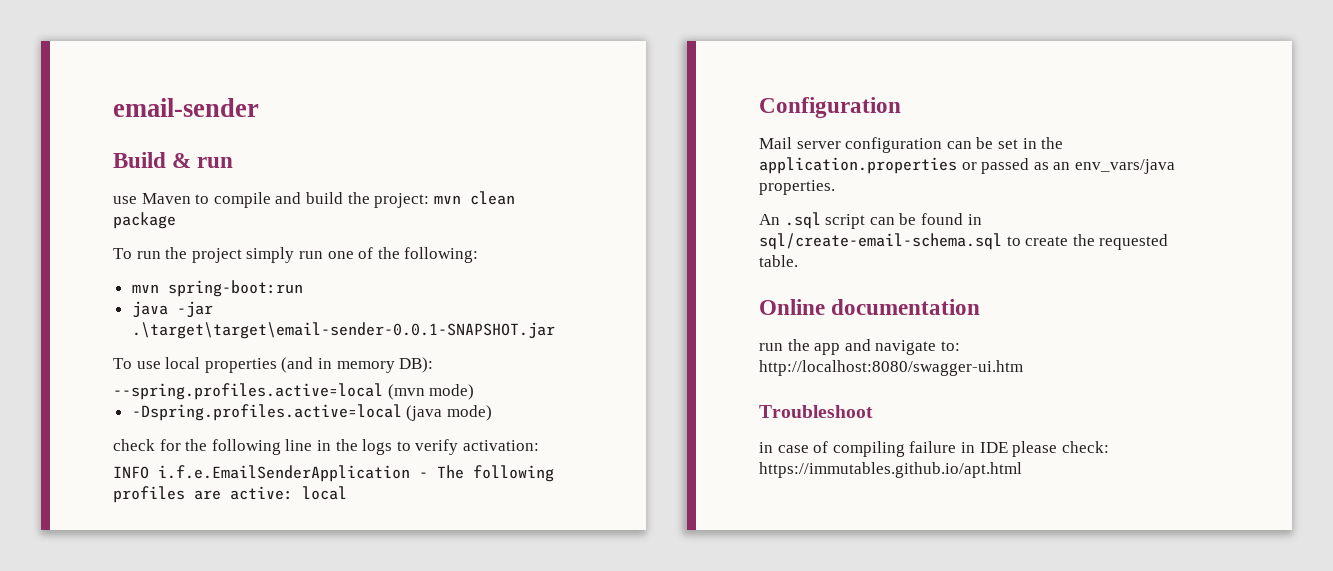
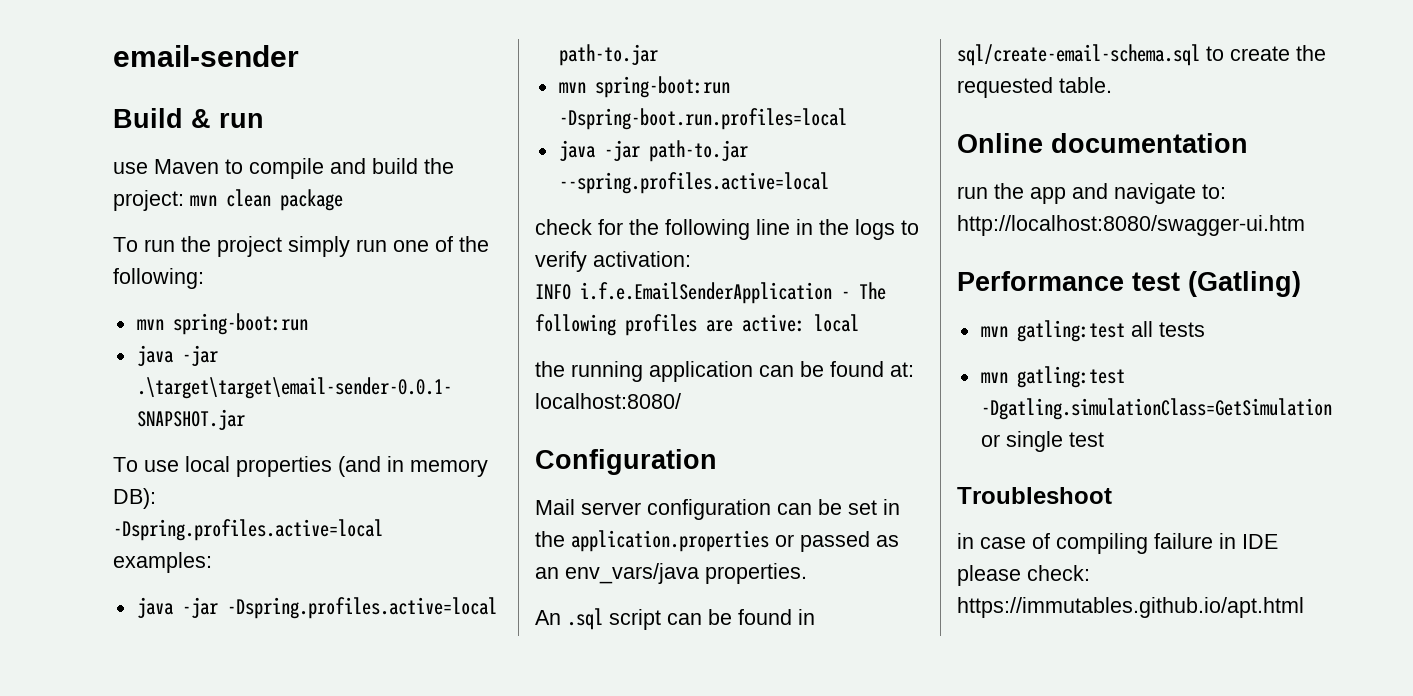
  To use local properties (and in memory DB):
- --spring.profiles.active=local (mvn mode)
- -Dspring.profiles.active=local (java mode)
+ -Dspring.profiles.active=local
+ examples:
+ java -jar -Dspring.profiles.active=local path-to.jar
+ mvn spring-boot:run -Dspring-boot.run.profiles=local
+ java -jar path-to.jar --spring.profiles.active=local
+ the running application can be found at: localhost:8080/
+ Performance test (Gatling)
+ mvn gatling:test all tests
+ mvn gatling:test -Dgatling.simulationClass=GetSimulation or single test

